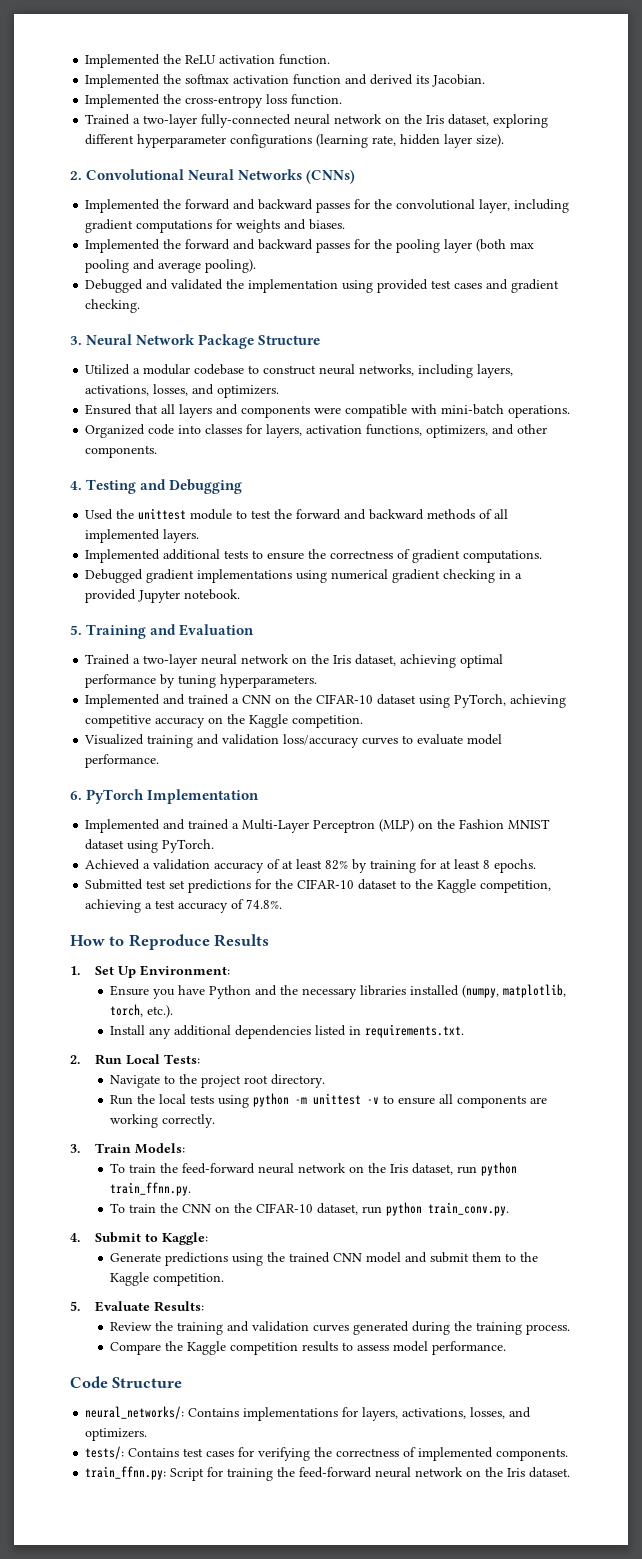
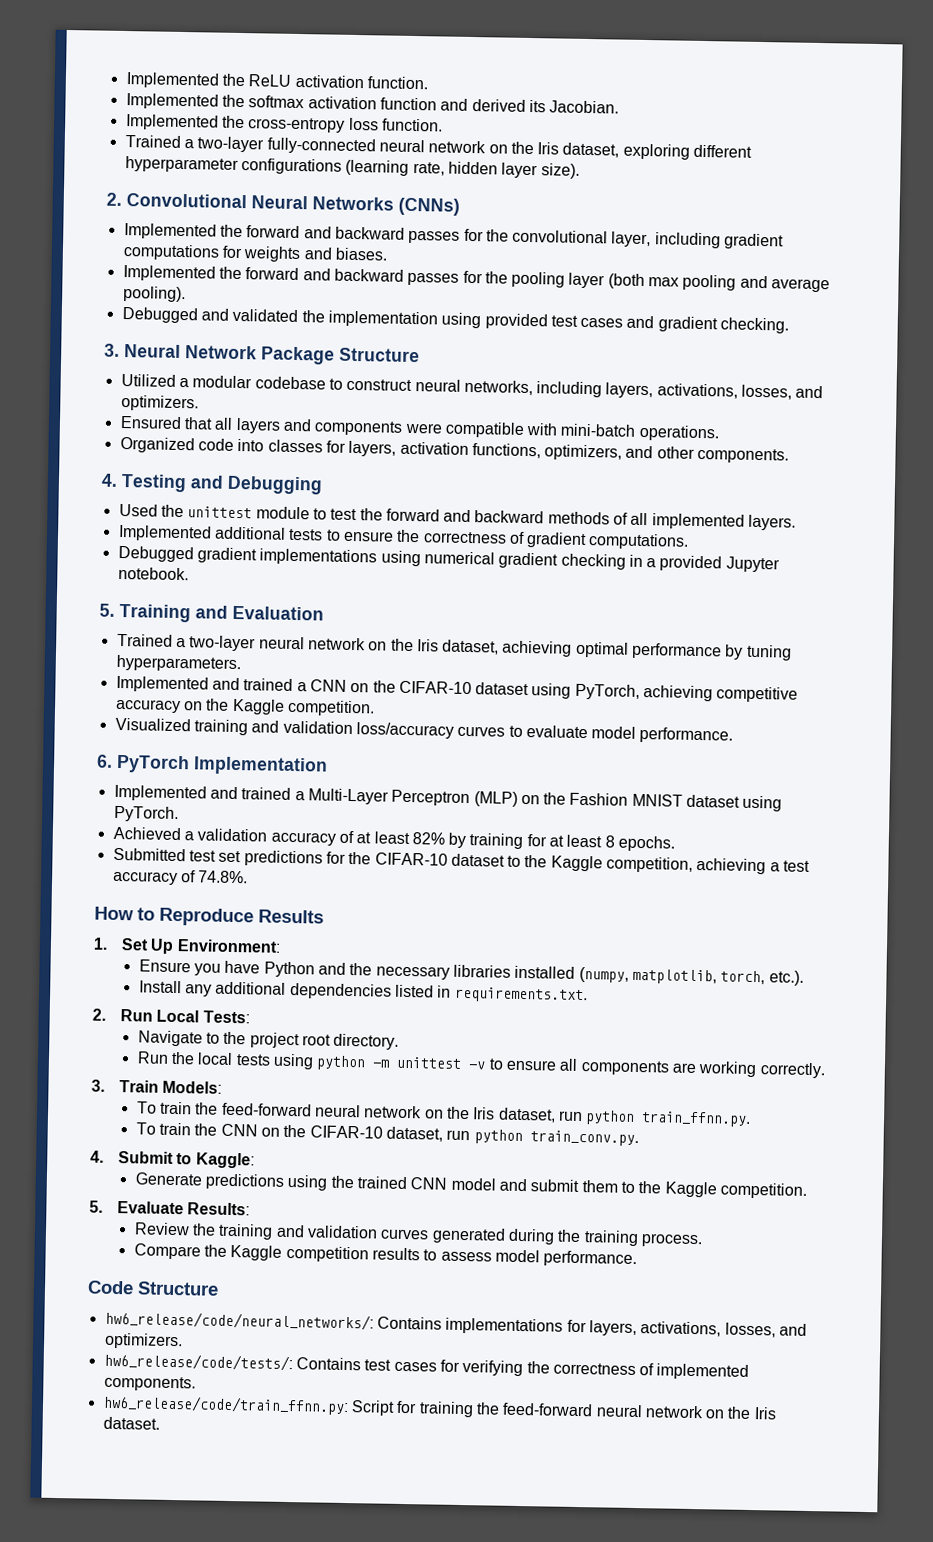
- neural_networks/: Contains implementations for layers, activations, losses, and optimizers.
+ hw6_release/code/neural_networks/: Contains implementations for layers, activations, losses, and optimizers.
- tests/: Contains test cases for verifying the correctness of implemented components.
+ hw6_release/code/tests/: Contains test cases for verifying the correctness of implemented components.
- train_ffnn.py: Script for training the feed-forward neural network on the Iris dataset.
+ hw6_release/code/train_ffnn.py: Script for training the feed-forward neural network on the Iris dataset.

